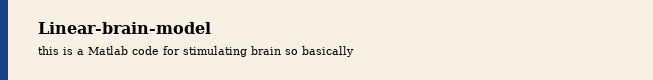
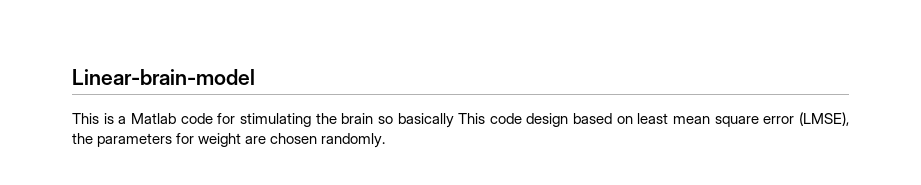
- this is a Matlab code for stimulating brain so basically
+ This is a Matlab code for stimulating the brain so basically This code design based on least mean square error (LMSE), the parameters for weight are chosen randomly.

